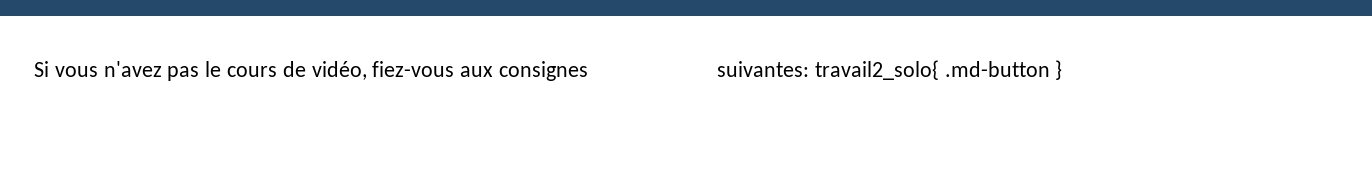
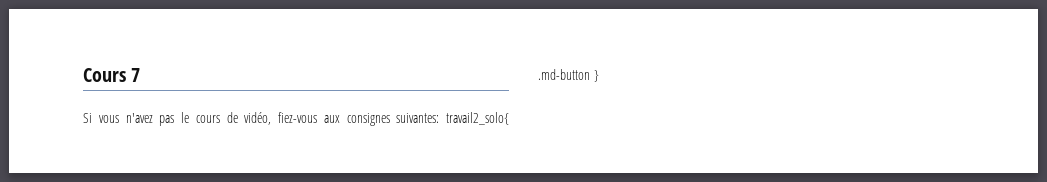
+ Cours 7

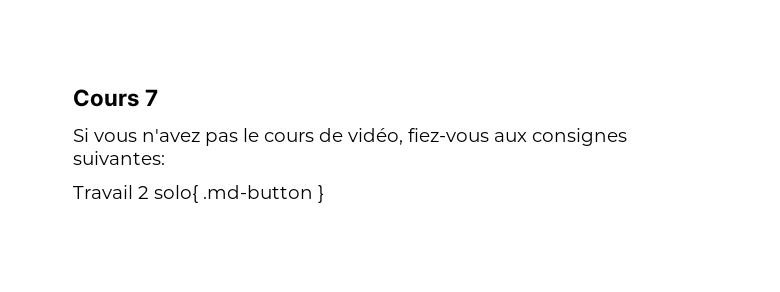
- Si vous n'avez pas le cours de vidéo, fiez-vous aux consignes suivantes: travail2_solo{ .md-button }
+ Si vous n'avez pas le cours de vidéo, fiez-vous aux consignes suivantes:
+ Travail 2 solo{ .md-button }

